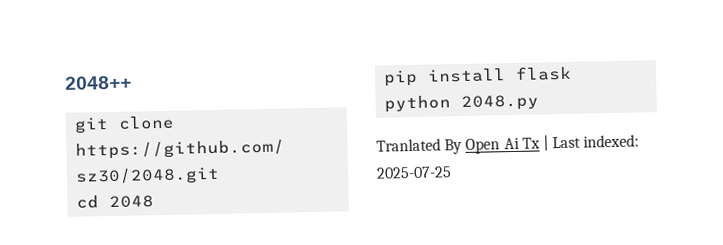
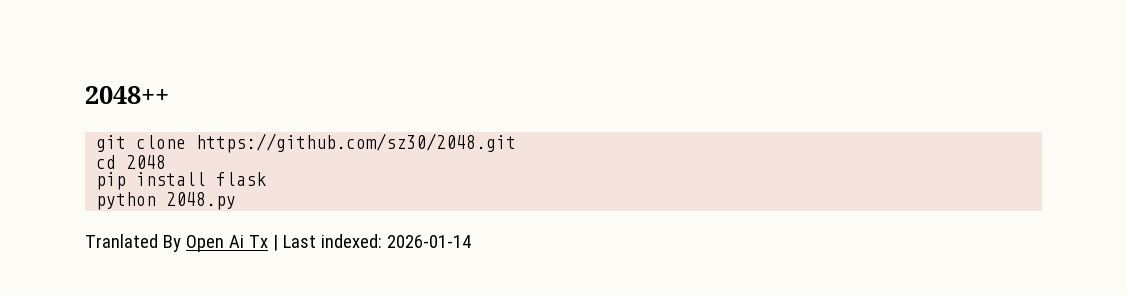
- Tranlated By Open Ai Tx | Last indexed: 2025-07-25
+ Tranlated By Open Ai Tx | Last indexed: 2026-01-14

